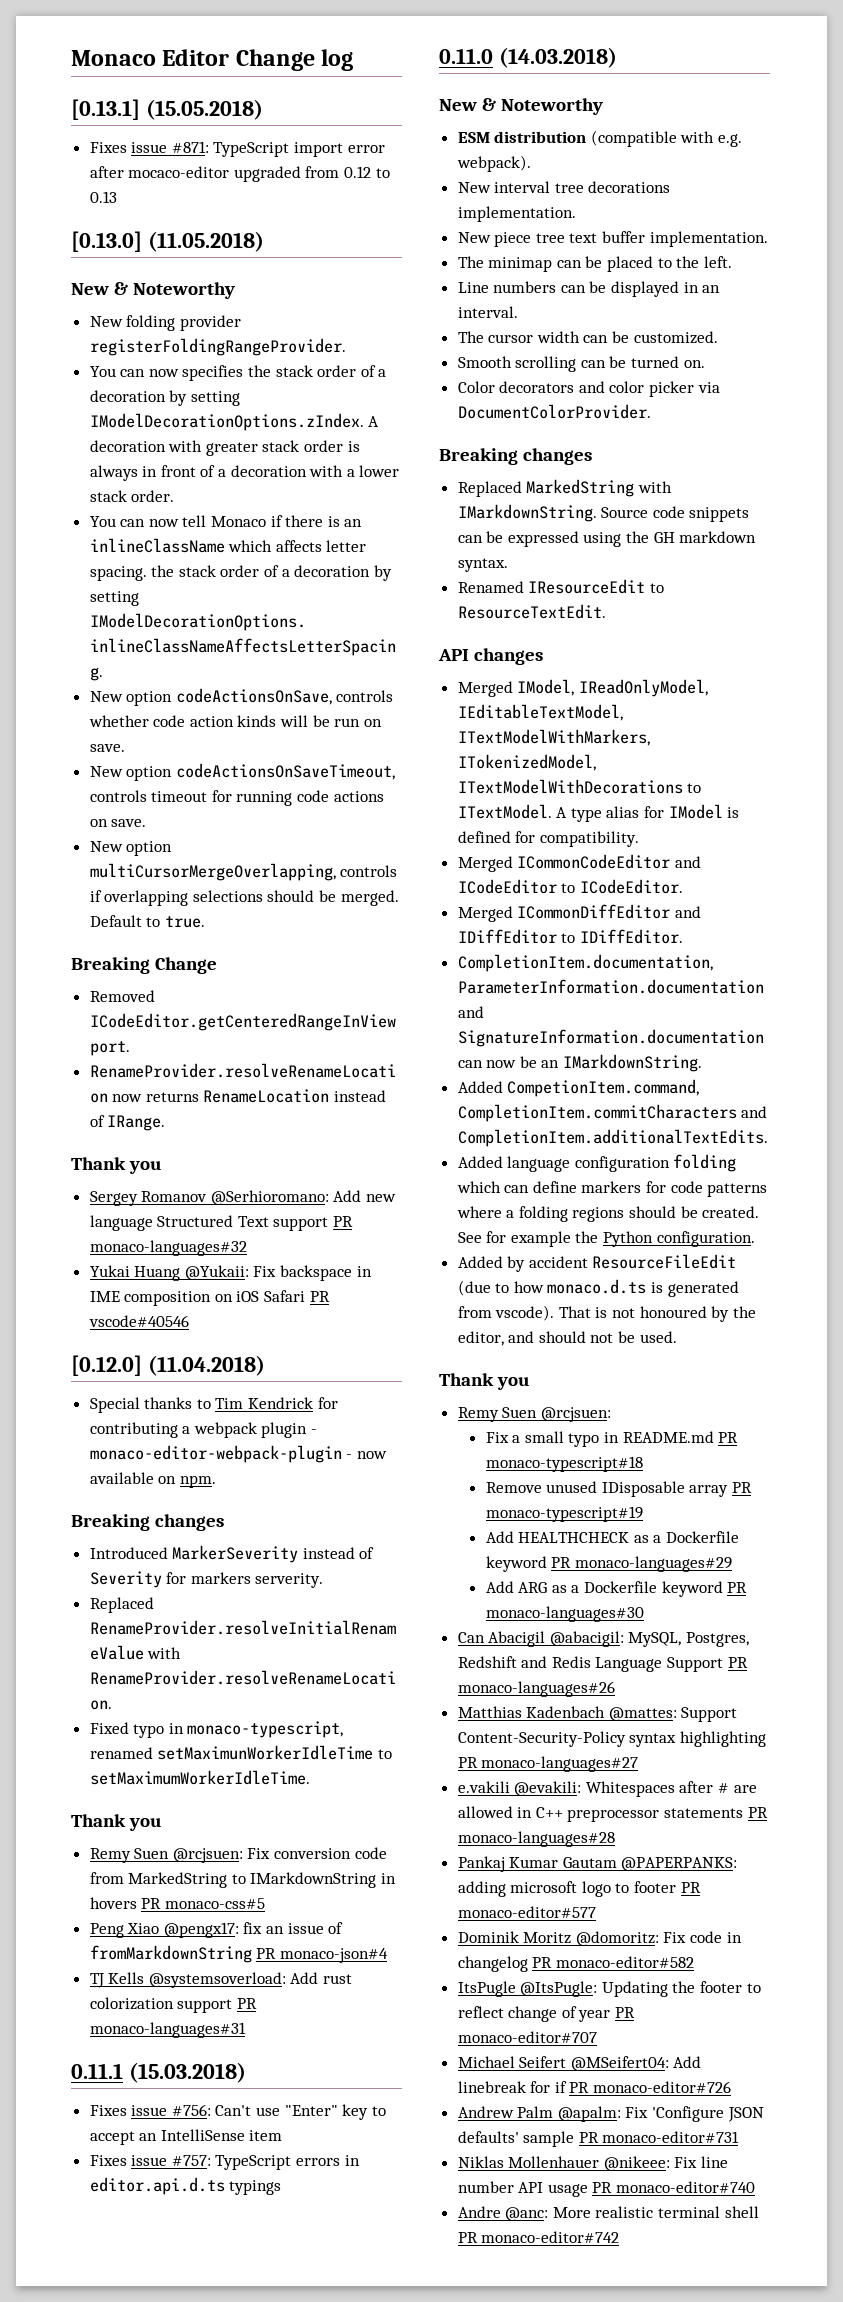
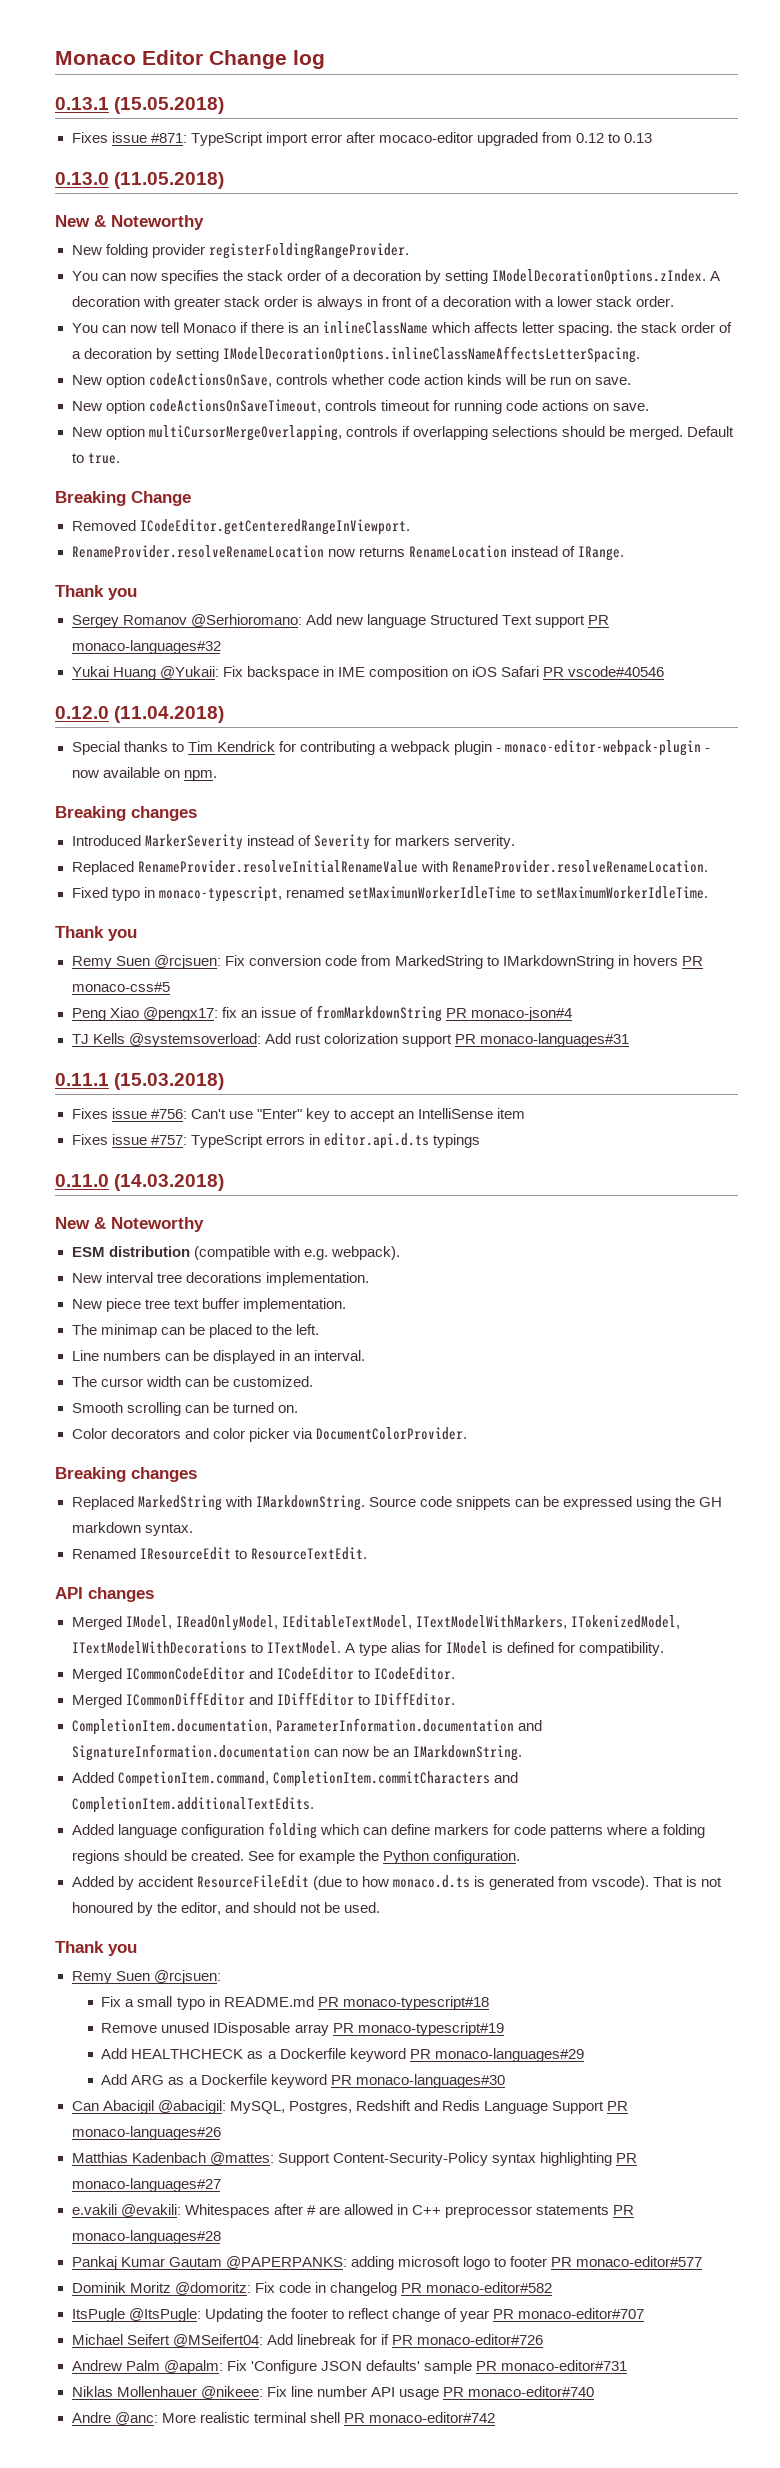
- [0.13.1] (15.05.2018)
+ 0.13.1 (15.05.2018)
- [0.13.0] (11.05.2018)
+ 0.13.0 (11.05.2018)
- [0.12.0] (11.04.2018)
+ 0.12.0 (11.04.2018)

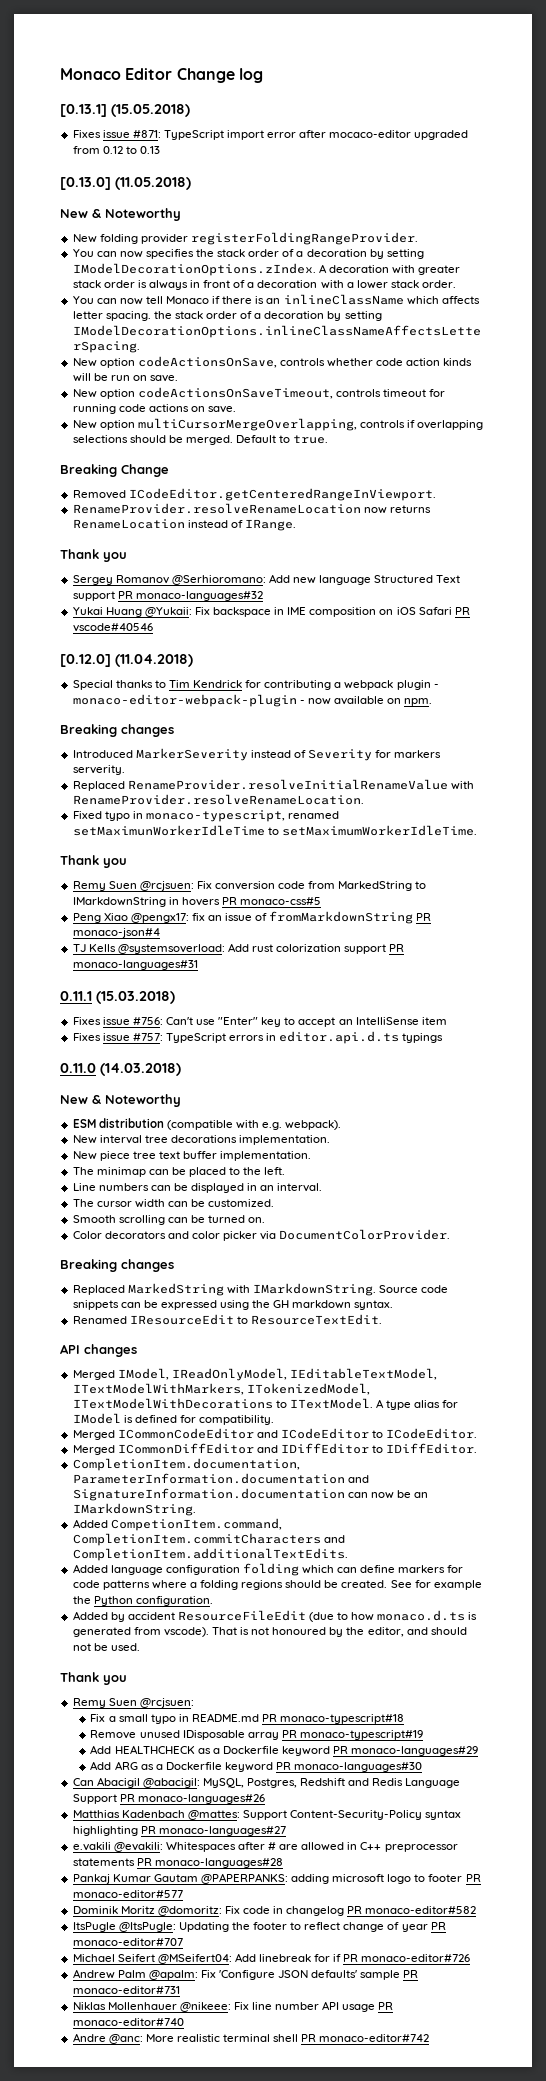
- 0.13.1 (15.05.2018)
+ [0.13.1] (15.05.2018)
- 0.13.0 (11.05.2018)
+ [0.13.0] (11.05.2018)
- 0.12.0 (11.04.2018)
+ [0.12.0] (11.04.2018)

